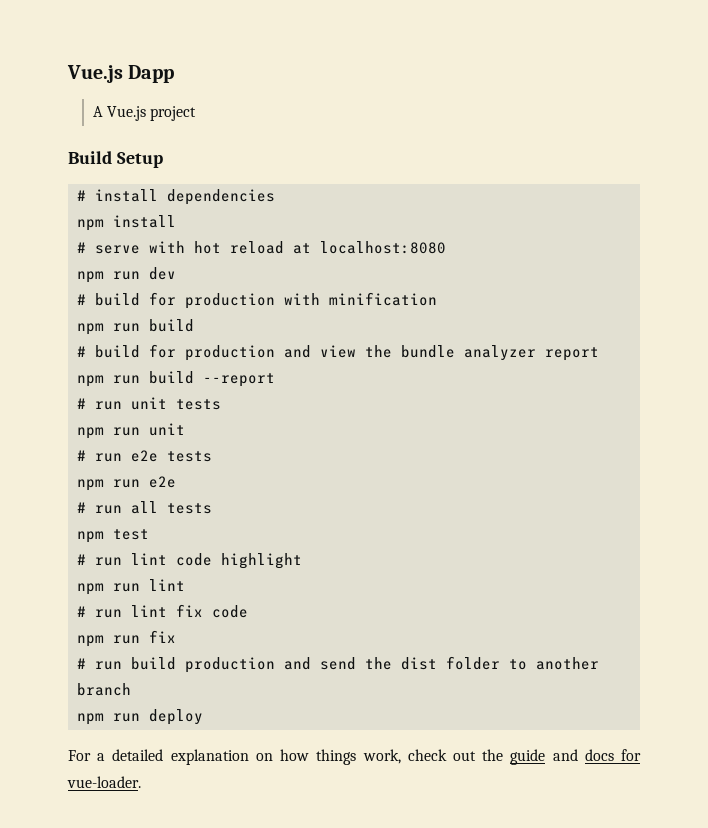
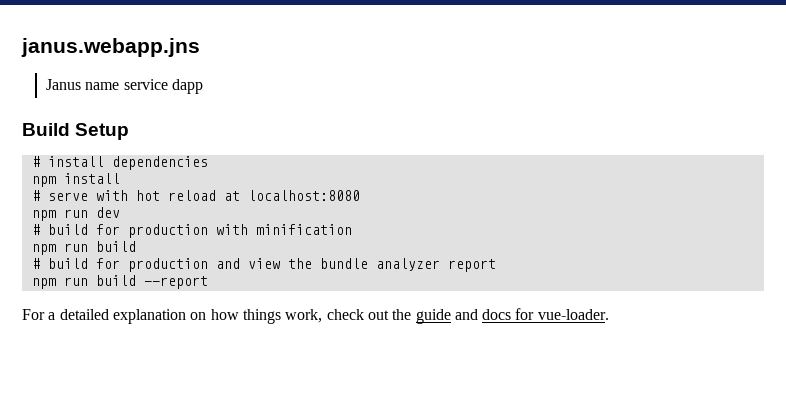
- Vue.js Dapp
- A Vue.js project
+ janus.webapp.jns
+ Janus name service dapp
- # run unit tests
- npm run unit
- # run e2e tests
- npm run e2e
- # run all tests
- npm test
- # run lint code highlight
- npm run lint
- # run lint fix code
- npm run fix
- # run build production and send the dist folder to another branch
- npm run deploy

